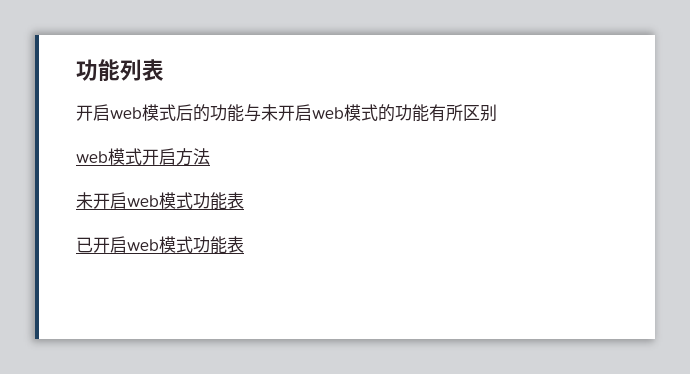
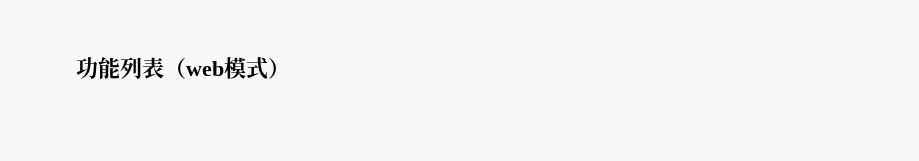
- 功能列表
- 开启web模式后的功能与未开启web模式的功能有所区别
- web模式开启方法
- 未开启web模式功能表
- 已开启web模式功能表
+ 功能列表（web模式）

